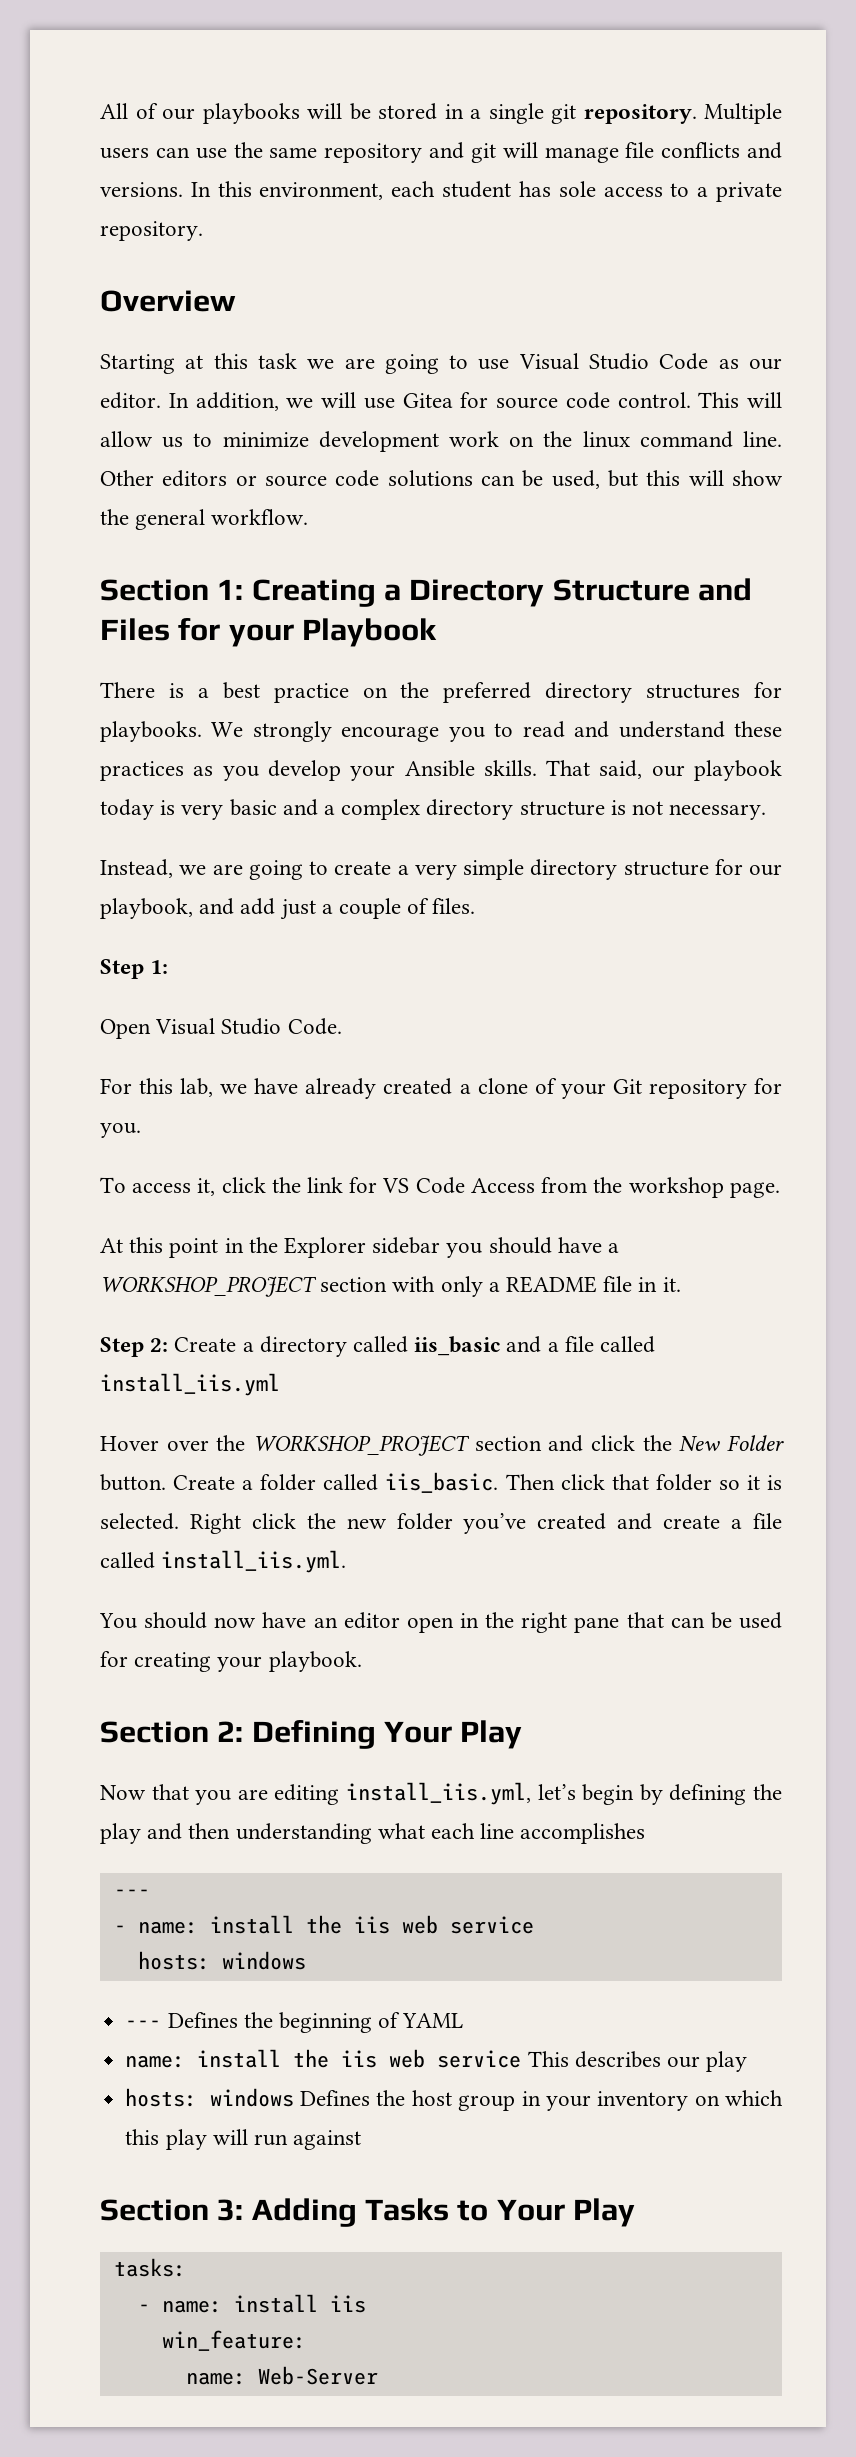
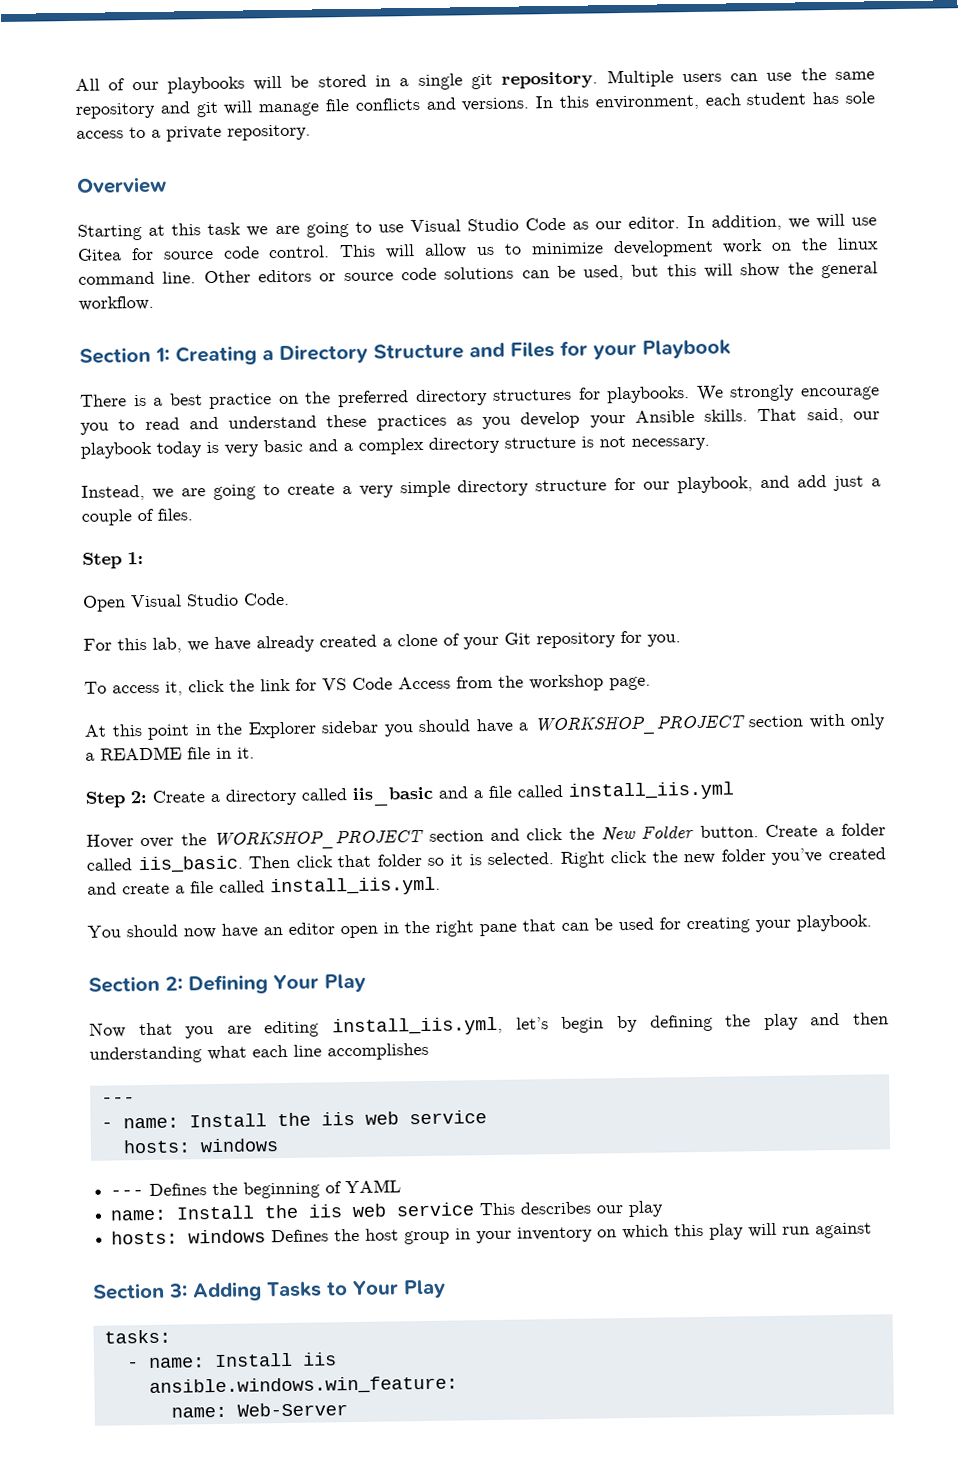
- - name: install the iis web service
+ - name: Install the iis web service
- name: install the iis web service This describes our play
+ name: Install the iis web service This describes our play
- - name: install iis
+ - name: Install iis
- win_feature:
+ ansible.windows.win_feature:

